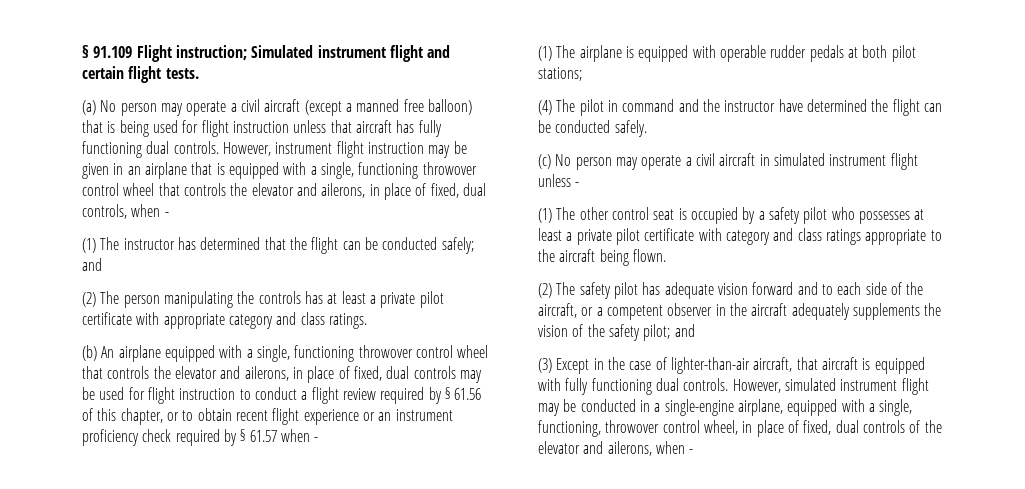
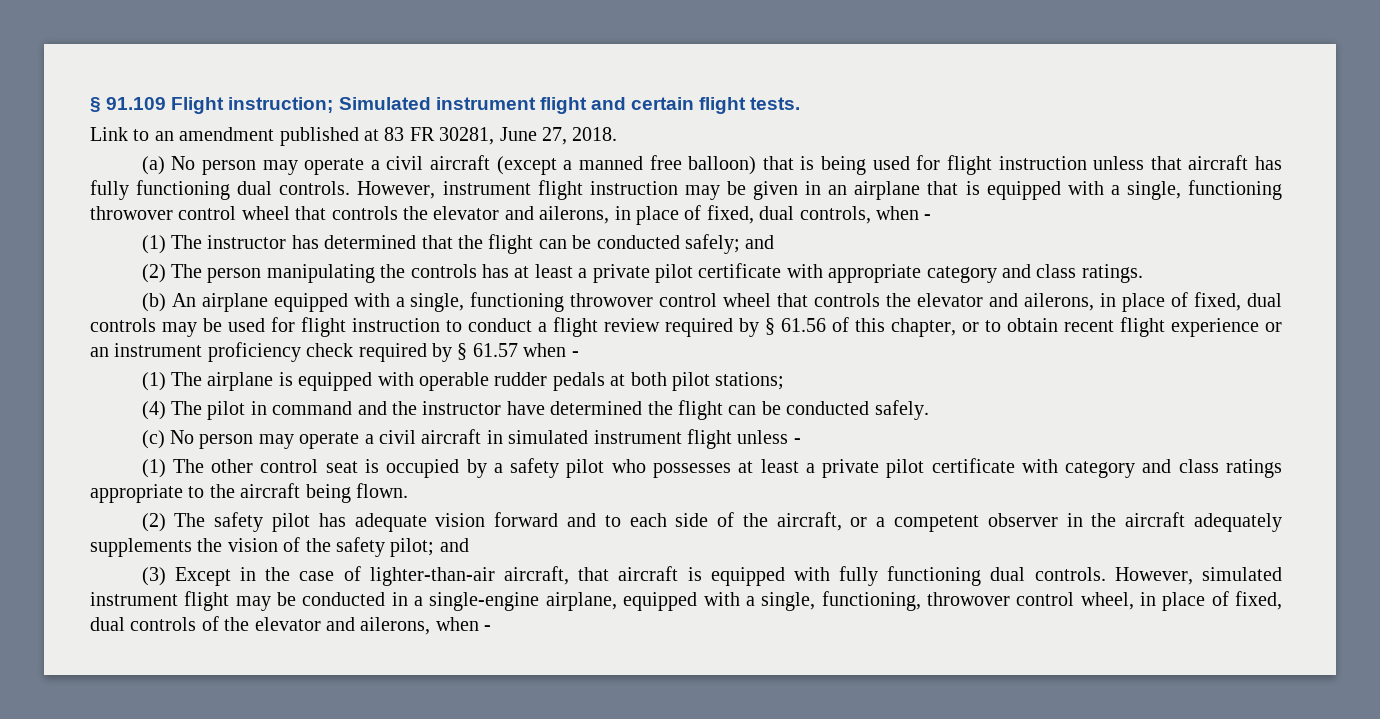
+ Link to an amendment published at 83 FR 30281, June 27, 2018.

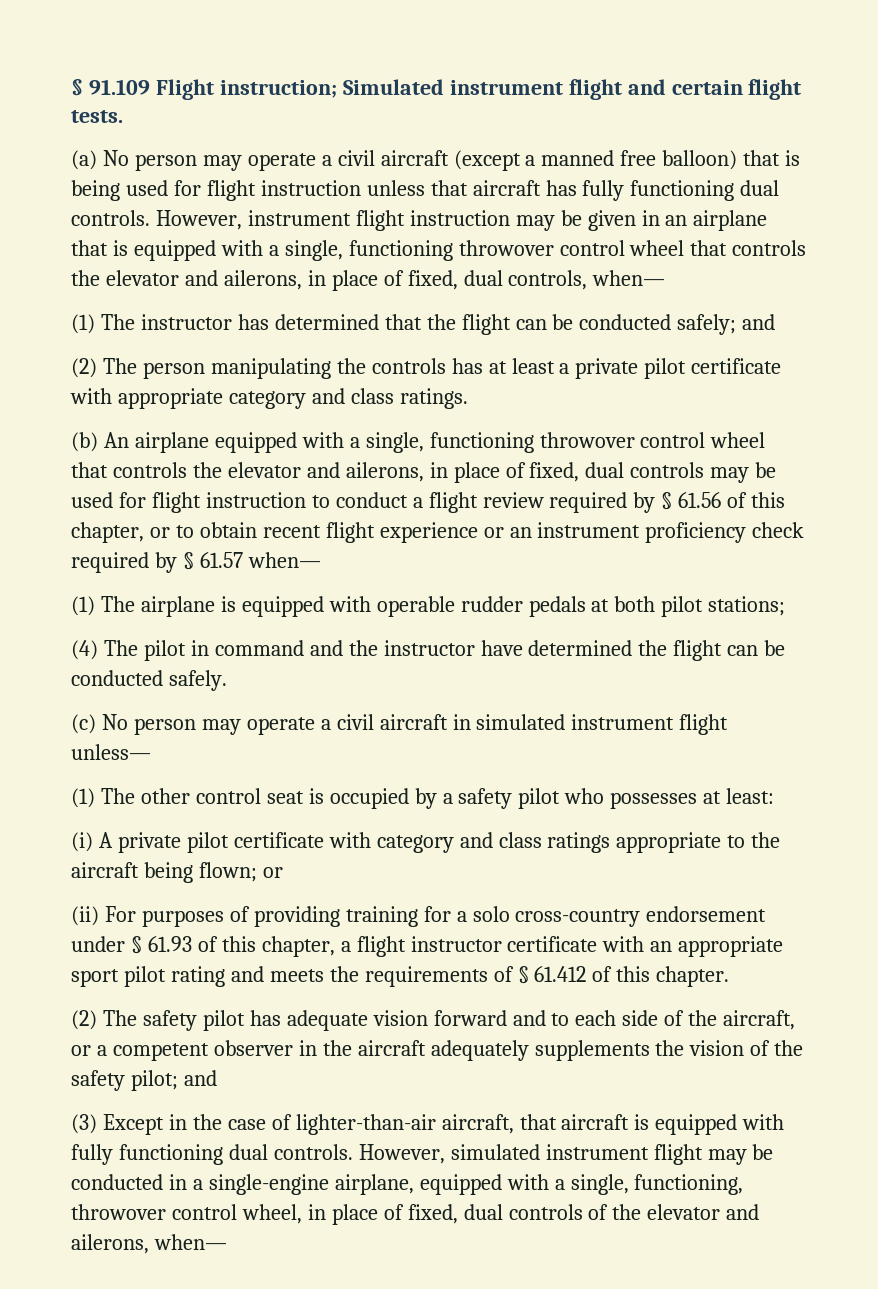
- Link to an amendment published at 83 FR 30281, June 27, 2018.
- However, instrument flight instruction may be given in an airplane that is equipped with a single, functioning throwover control wheel that controls the elevator and ailerons, in place of fixed, dual controls, when -
+ However, instrument flight instruction may be given in an airplane that is equipped with a single, functioning throwover control wheel that controls the elevator and ailerons, in place of fixed, dual controls, when—
- (b) An airplane equipped with a single, functioning throwover control wheel that controls the elevator and ailerons, in place of fixed, dual controls may be used for flight instruction to conduct a flight review required by § 61.56 of this chapter, or to obtain recent flight experience or an instrument proficiency check required by § 61.57 when -
+ (b) An airplane equipped with a single, functioning throwover control wheel that controls the elevator and ailerons, in place of fixed, dual controls may be used for flight instruction to conduct a flight review required by § 61.56 of this chapter, or to obtain recent flight experience or an instrument proficiency check required by § 61.57 when—
- (c) No person may operate a civil aircraft in simulated instrument flight unless -
+ (c) No person may operate a civil aircraft in simulated instrument flight unless—
- (1) The other control seat is occupied by a safety pilot who possesses at least a private pilot certificate with category and class ratings appropriate to the aircraft being flown.
+ (1) The other control seat is occupied by a safety pilot who possesses at least:
+ (i) A private pilot certificate with category and class ratings appropriate to the aircraft being flown; or
+ (ii) For purposes of providing training for a solo cross-country endorsement under § 61.93 of this chapter, a flight instructor certificate with an appropriate sport pilot rating and meets the requirements of § 61.412 of this chapter.
- However, simulated instrument flight may be conducted in a single-engine airplane, equipped with a single, functioning, throwover control wheel, in place of fixed, dual controls of the elevator and ailerons, when -
+ However, simulated instrument flight may be conducted in a single-engine airplane, equipped with a single, functioning, throwover control wheel, in place of fixed, dual controls of the elevator and ailerons, when—

